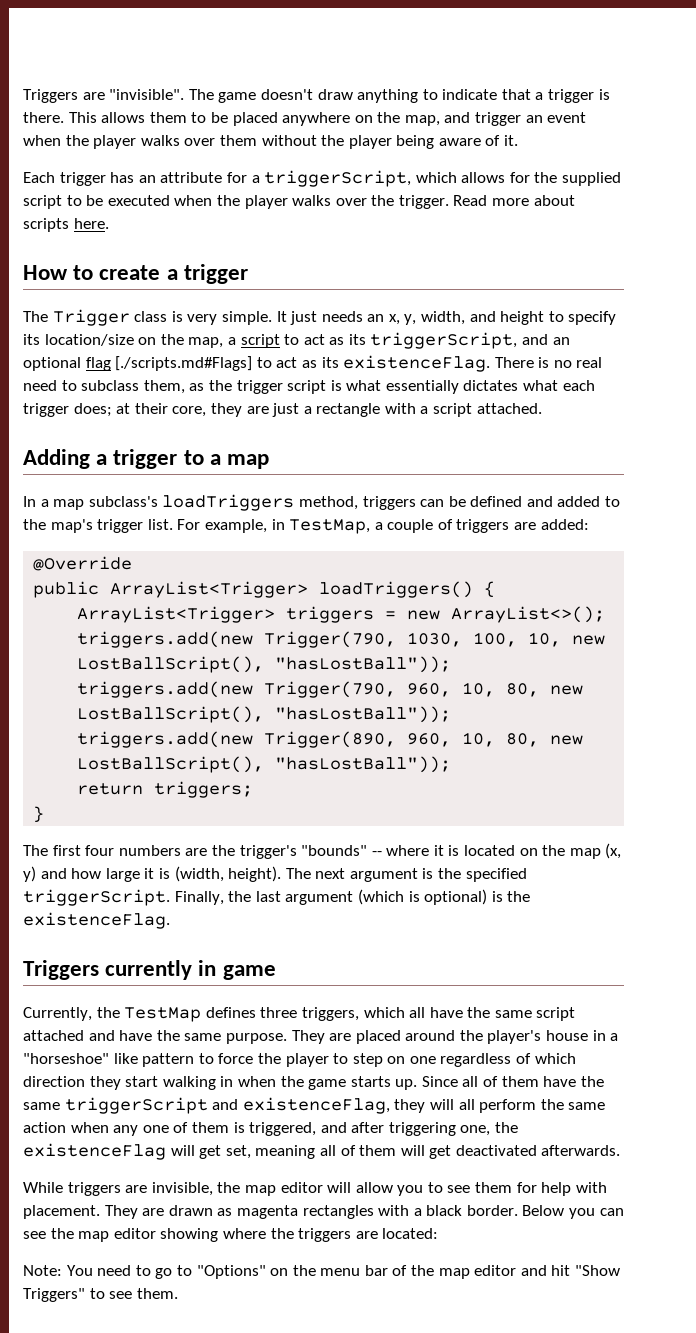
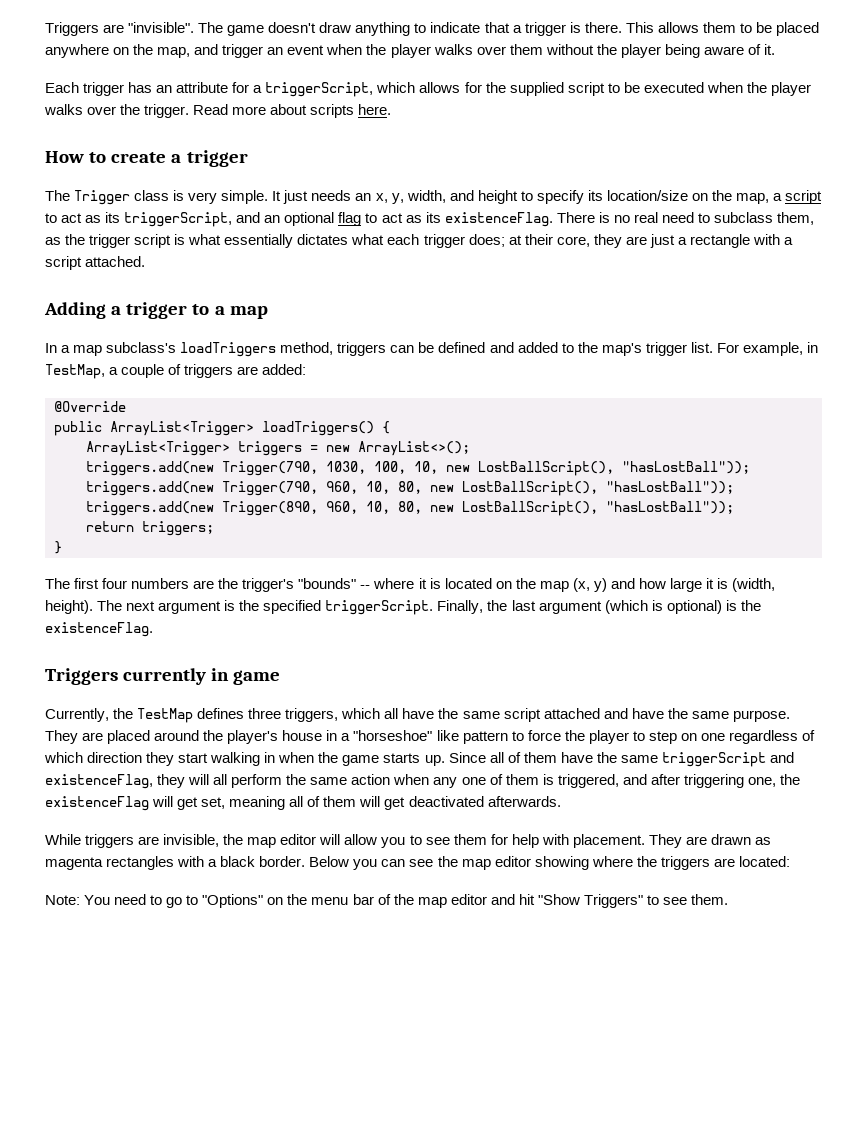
- It just needs an x, y, width, and height to specify its location/size on the map, a script to act as its triggerScript, and an optional flag [./scripts.md#Flags] to act as its existenceFlag.
+ It just needs an x, y, width, and height to specify its location/size on the map, a script to act as its triggerScript, and an optional flag to act as its existenceFlag.

